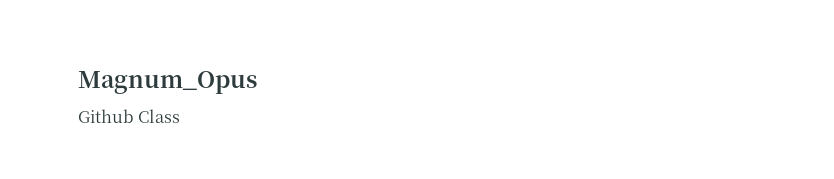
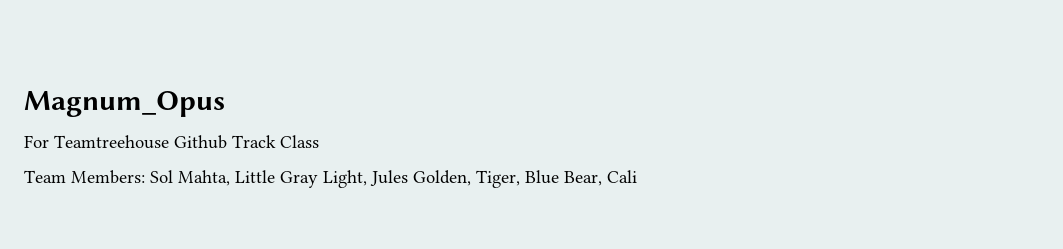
- Github Class
+ For Teamtreehouse Github Track Class
+ Team Members: Sol Mahta, Little Gray Light, Jules Golden, Tiger, Blue Bear, Cali

